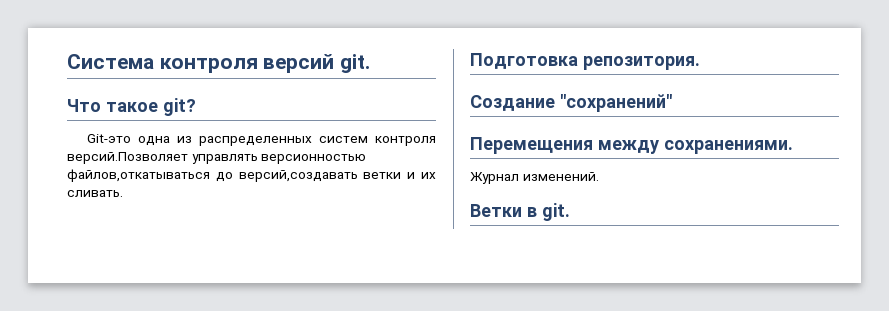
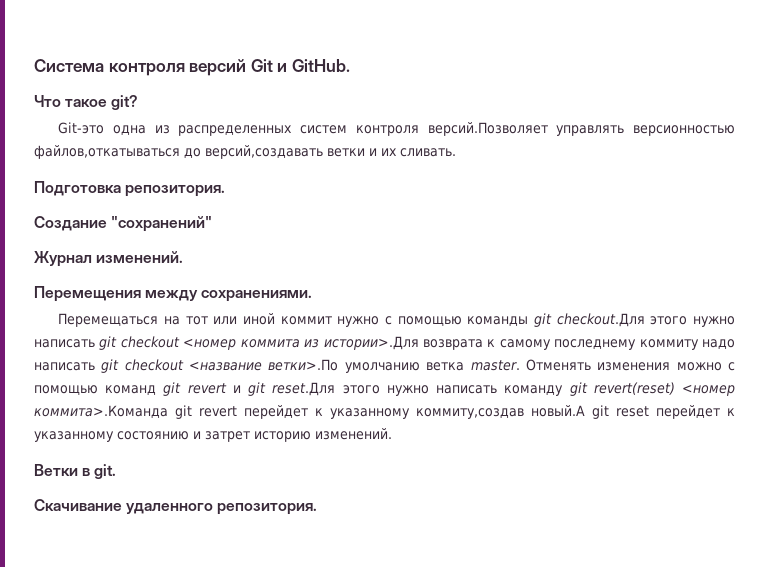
- Система контроля версий git.
+ Система контроля версий Git и GitHub.
+ Журнал изменений.
- Журнал изменений.
+ Перемещаться на тот или иной коммит нужно с помощью команды git checkout.Для этого нужно написать git checkout <номер коммита из истории>.Для возврата к самому последнему коммиту надо написать git checkout <название ветки>.По умолчанию ветка master. Отменять изменения можно с помощью команд git revert и git reset.Для этого нужно написать команду git revert(reset) <номер коммита>.Команда git revert перейдет к указанному коммиту,создав новый.А git reset перейдет к указанному состоянию и затрет историю изменений.
+ Скачивание удаленного репозитория.

